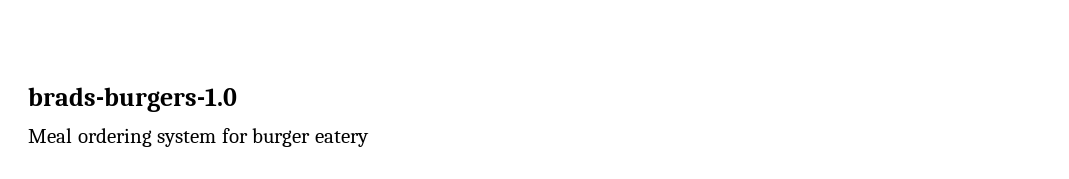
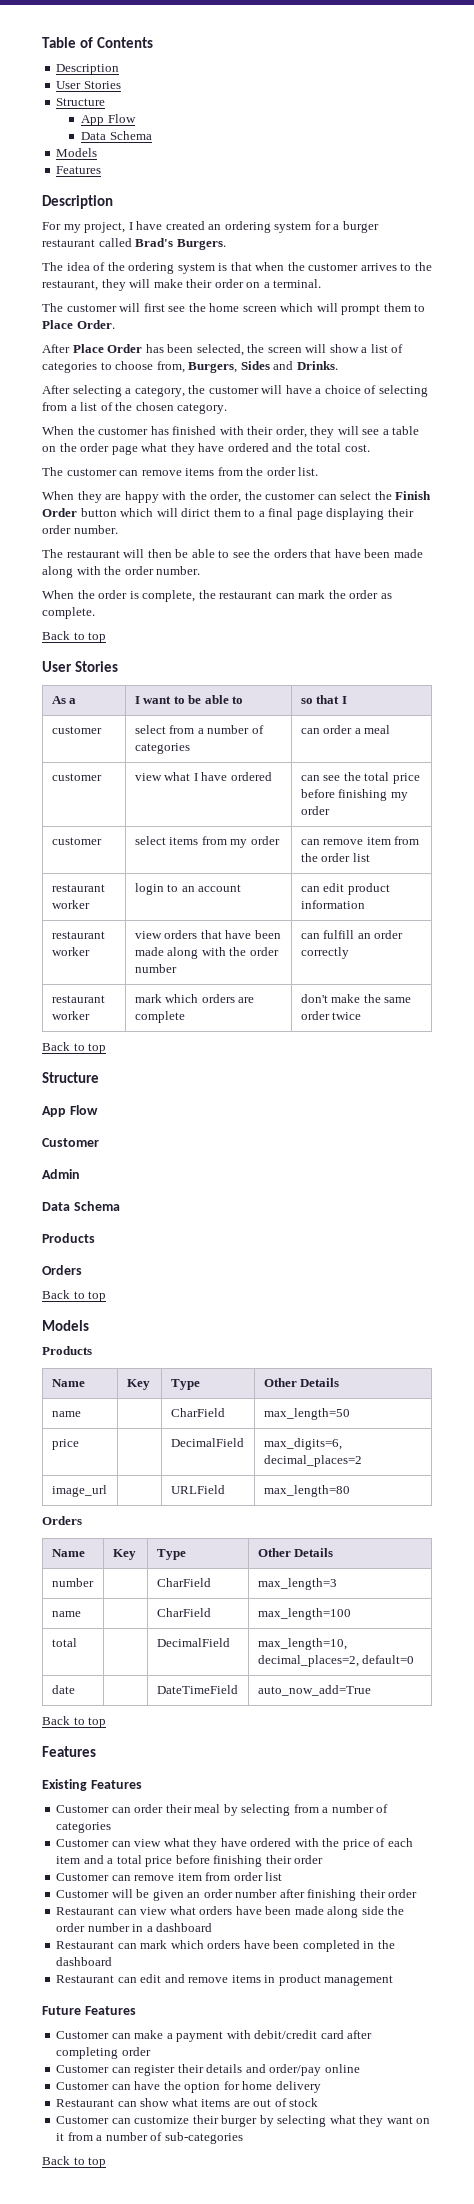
- brads-burgers-1.0
- Meal ordering system for burger eatery
+ Table of Contents
+ Description
+ User Stories
+ Structure
+ App Flow
+ Data Schema
+ Models
+ Features
+ Description
+ For my project, I have created an ordering system for a burger restaurant called Brad's Burgers.
+ The idea of the ordering system is that when the customer arrives to the restaurant, they will make their order on a terminal.
+ The customer will first see the home screen which will prompt them to Place Order.
+ After Place Order has been selected, the screen will show a list of categories to choose from, Burgers, Sides and Drinks.
+ After selecting a category, the customer will have a choice of selecting from a list of the chosen category.
+ When the customer has finished with their order, they will see a table on the order page what they have ordered and the total cost.
+ The customer can remove items from the order list.
+ When they are happy with the order, the customer can select the Finish Order button which will dirict them to a final page displaying their order number.
+ The restaurant will then be able to see the orders that have been made along with the order number.
+ When the order is complete, the restaurant can mark the order as complete.
+ Back to top
+ User Stories
+ As a | I want to be able to | so that I
+ customer | select from a number of categories | can order a meal
+ customer | view what I have ordered | can see the total price before finishing my order
+ customer | select items from my order | can remove item from the order list
+ restaurant worker | login to an account | can edit product information
+ restaurant worker | view orders that have been made along with the order number | can fulfill an order correctly
+ restaurant worker | mark which orders are complete | don't make the same order twice
+ Back to top
+ Structure
+ App Flow
+ Customer
+ Admin
+ Data Schema
+ Products
+ Orders
+ Back to top
+ Models
+ Products
+ Name | Key | Type | Other Details
+ name | | CharField | max_length=50
+ price | | DecimalField | max_digits=6, decimal_places=2
+ image_url | | URLField | max_length=80
+ Orders
+ Name | Key | Type | Other Details
+ number | | CharField | max_length=3
+ name | | CharField | max_length=100
+ total | | DecimalField | max_length=10, decimal_places=2, default=0
+ date | | DateTimeField | auto_now_add=True
+ Back to top
+ Features
+ Existing Features
+ Customer can order their meal by selecting from a number of categories
+ Customer can view what they have ordered with the price of each item and a total price before finishing their order
+ Customer can remove item from order list
+ Customer will be given an order number after finishing their order
+ Restaurant can view what orders have been made along side the order number in a dashboard
+ Restaurant can mark which orders have been completed in the dashboard
+ Restaurant can edit and remove items in product management
+ Future Features
+ Customer can make a payment with debit/credit card after completing order
+ Customer can register their details and order/pay online
+ Customer can have the option for home delivery
+ Restaurant can show what items are out of stock
+ Customer can customize their burger by selecting what they want on it from a number of sub-categories
+ Back to top

